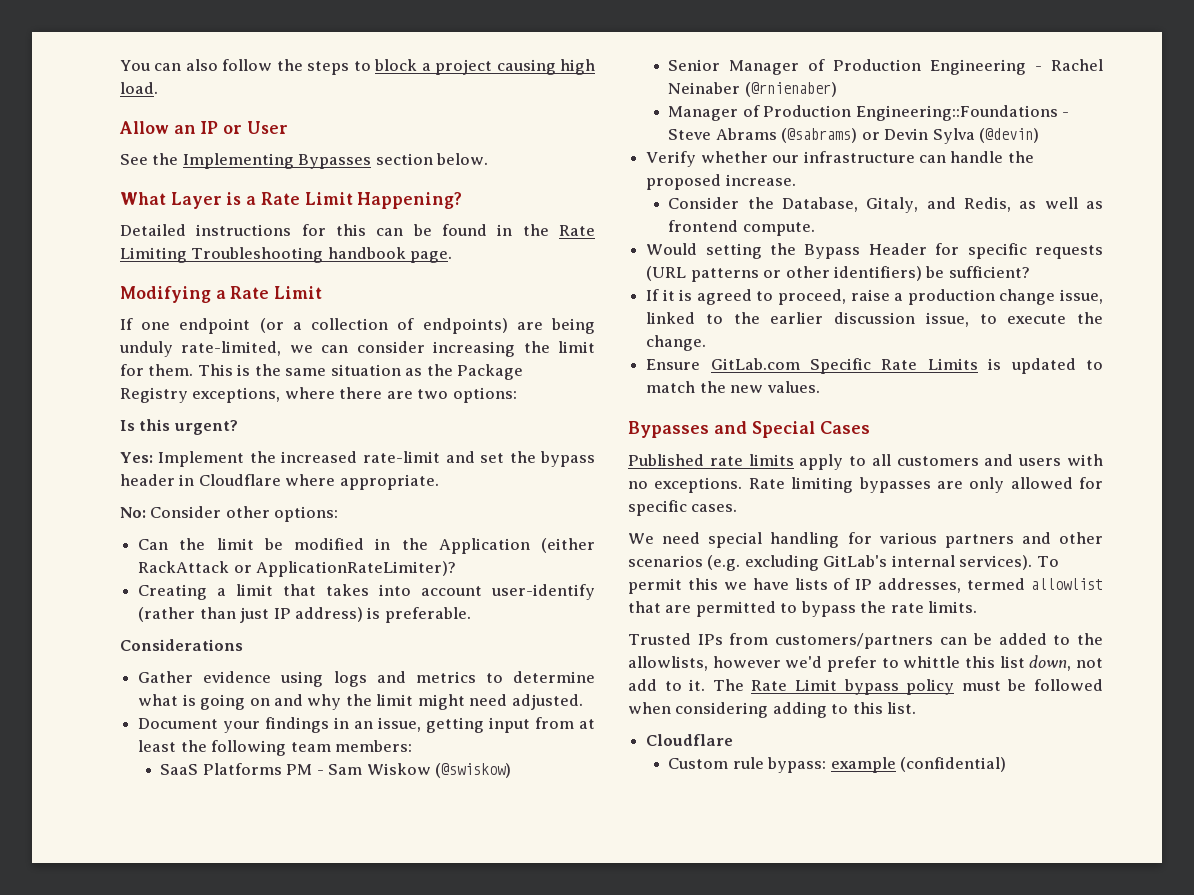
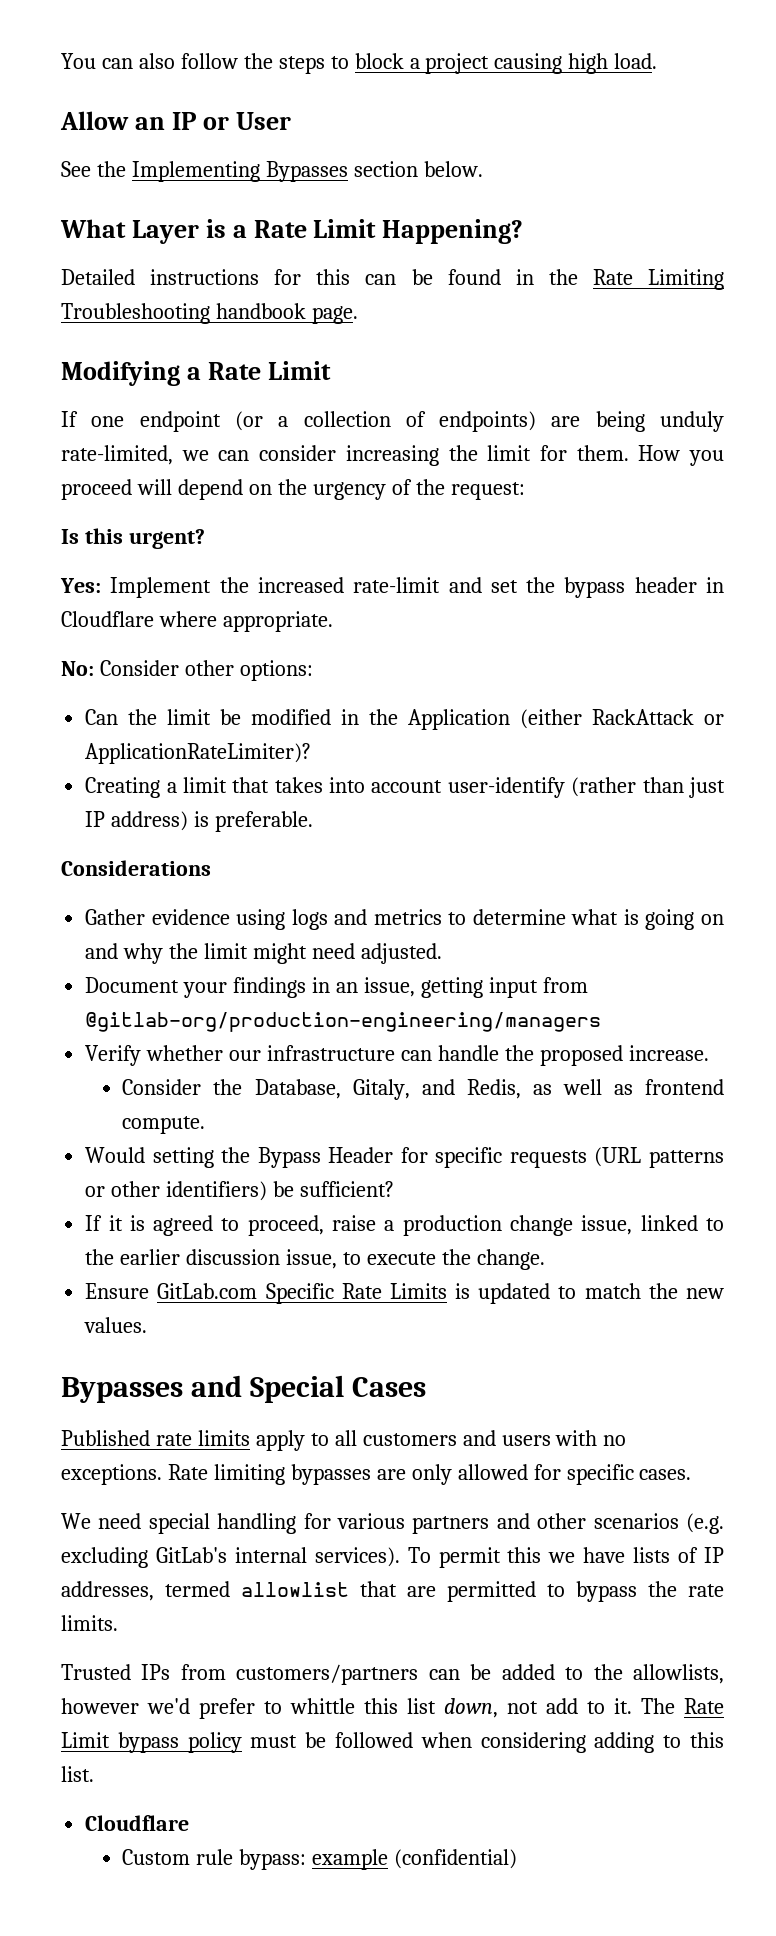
- This is the same situation as the Package Registry exceptions, where there are two options:
+ How you proceed will depend on the urgency of the request:
- Document your findings in an issue, getting input from at least the following team members:
- SaaS Platforms PM - Sam Wiskow (@swiskow)
- Senior Manager of Production Engineering - Rachel Neinaber (@rnienaber)
- Manager of Production Engineering::Foundations - Steve Abrams (@sabrams) or Devin Sylva (@devin)
+ Document your findings in an issue, getting input from @gitlab-org/production-engineering/managers

